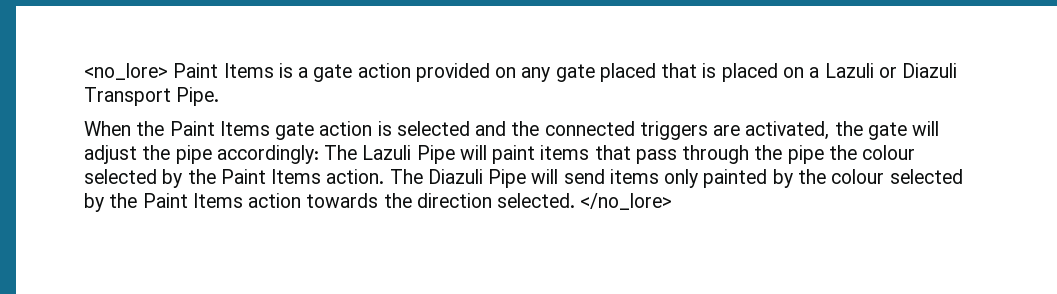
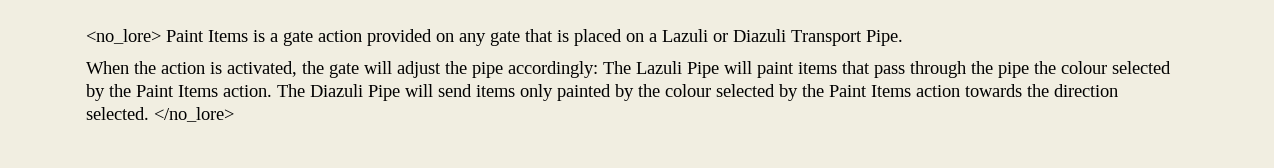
- <no_lore> Paint Items is a gate action provided on any gate placed that is placed on a Lazuli or Diazuli Transport Pipe.
+ <no_lore> Paint Items is a gate action provided on any gate that is placed on a Lazuli or Diazuli Transport Pipe.
- When the Paint Items gate action is selected and the connected triggers are activated, the gate will adjust the pipe accordingly: The Lazuli Pipe will paint items that pass through the pipe the colour selected by the Paint Items action.
+ When the action is activated, the gate will adjust the pipe accordingly: The Lazuli Pipe will paint items that pass through the pipe the colour selected by the Paint Items action.

